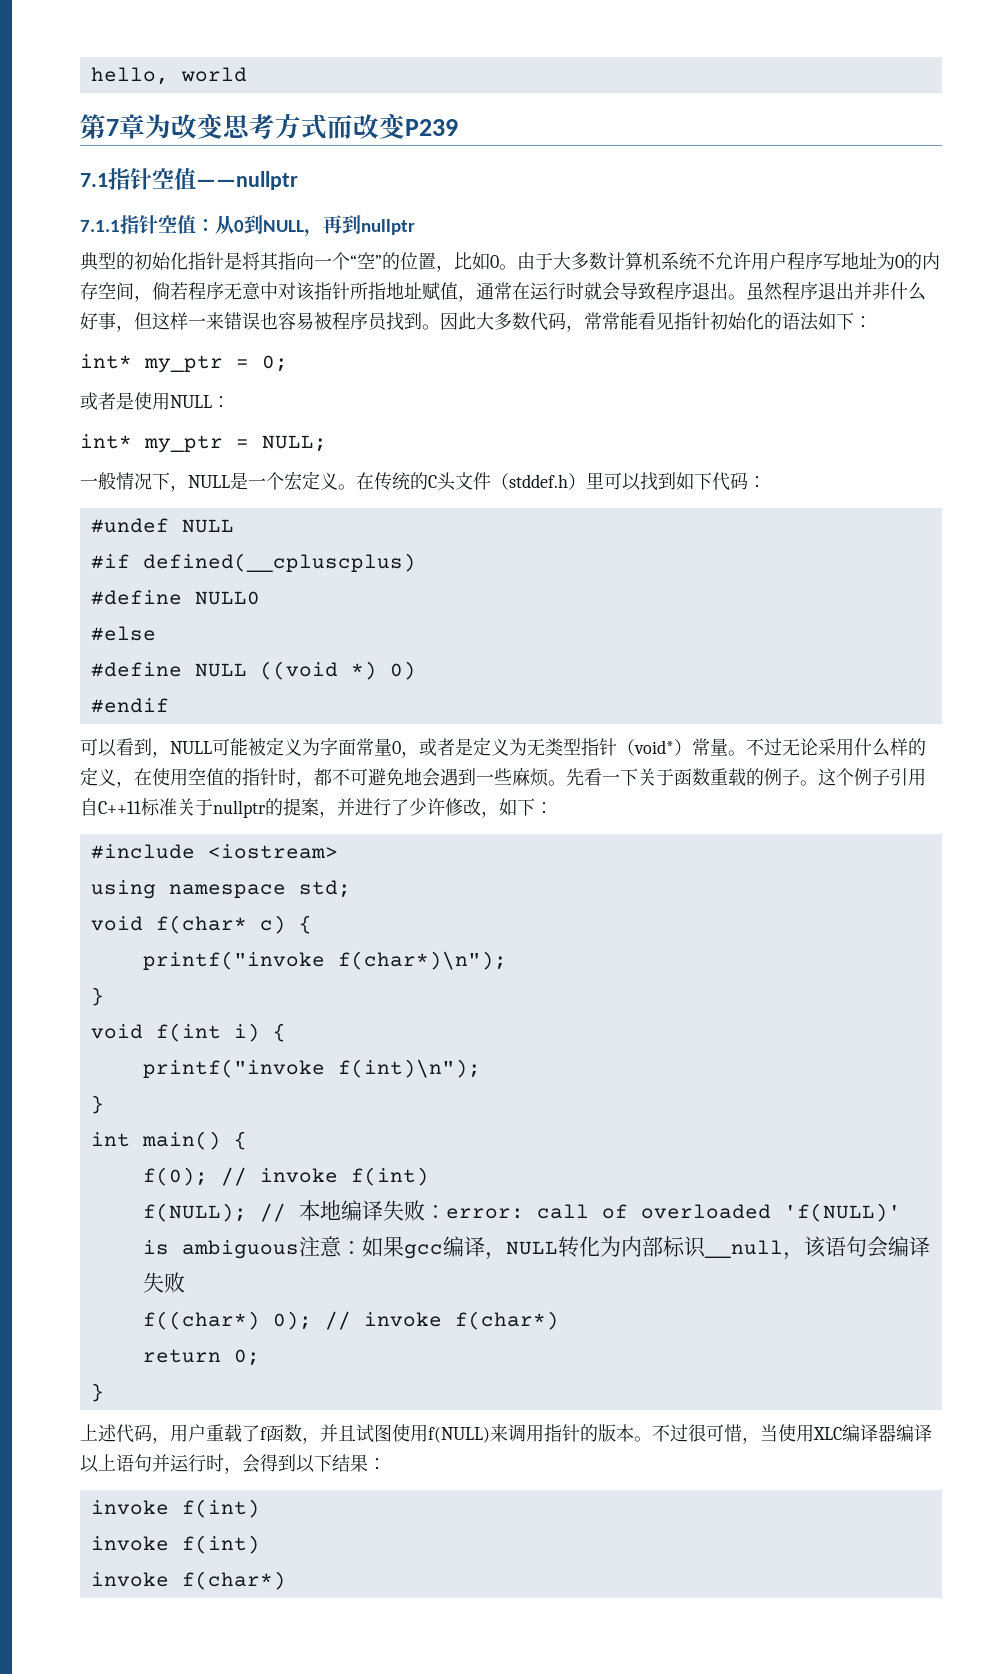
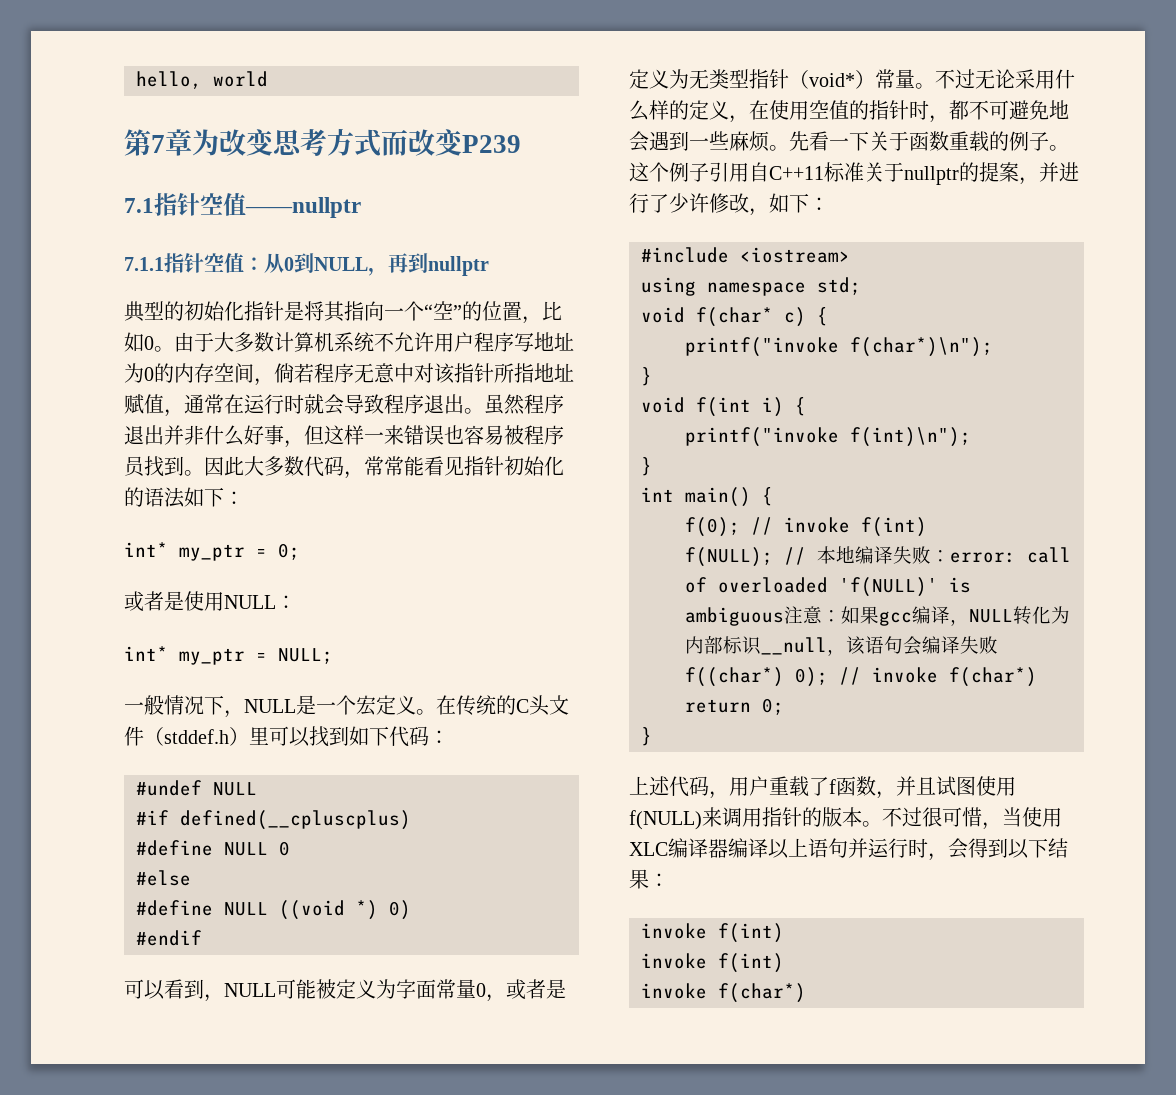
- #define NULL0
+ #define NULL 0

